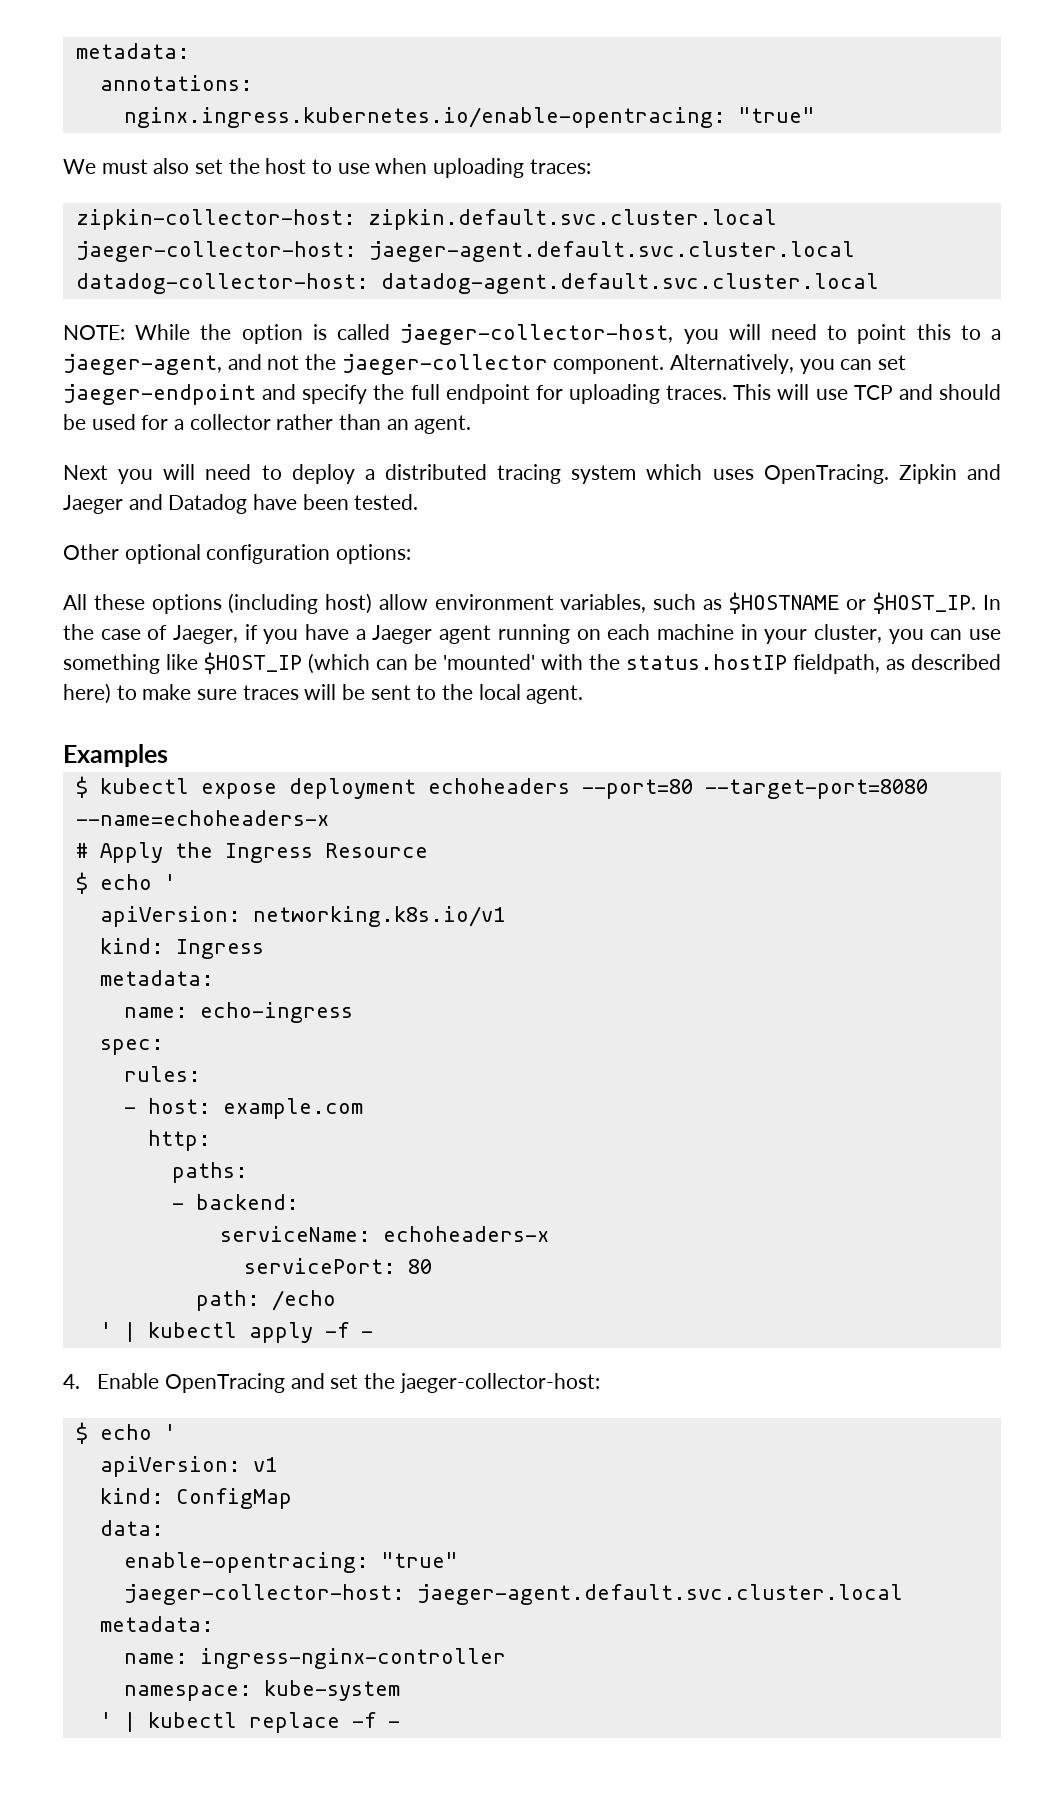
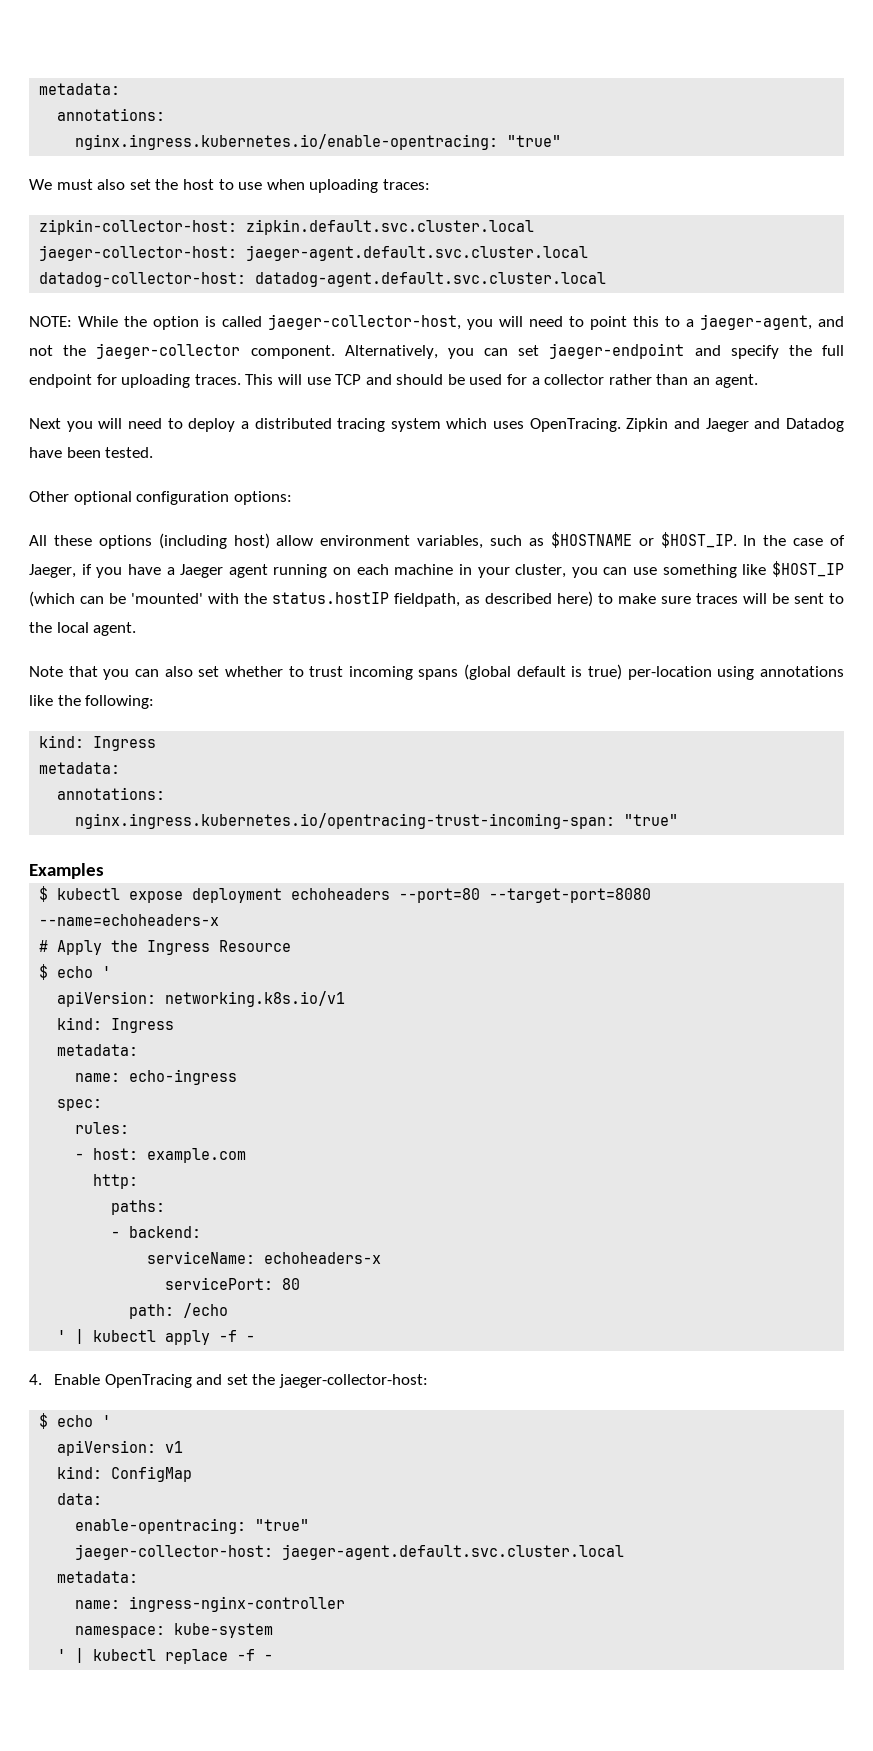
+ Note that you can also set whether to trust incoming spans (global default is true) per-location using annotations like the following:
+ kind: Ingress
+ metadata:
+ annotations:
+ nginx.ingress.kubernetes.io/opentracing-trust-incoming-span: "true"

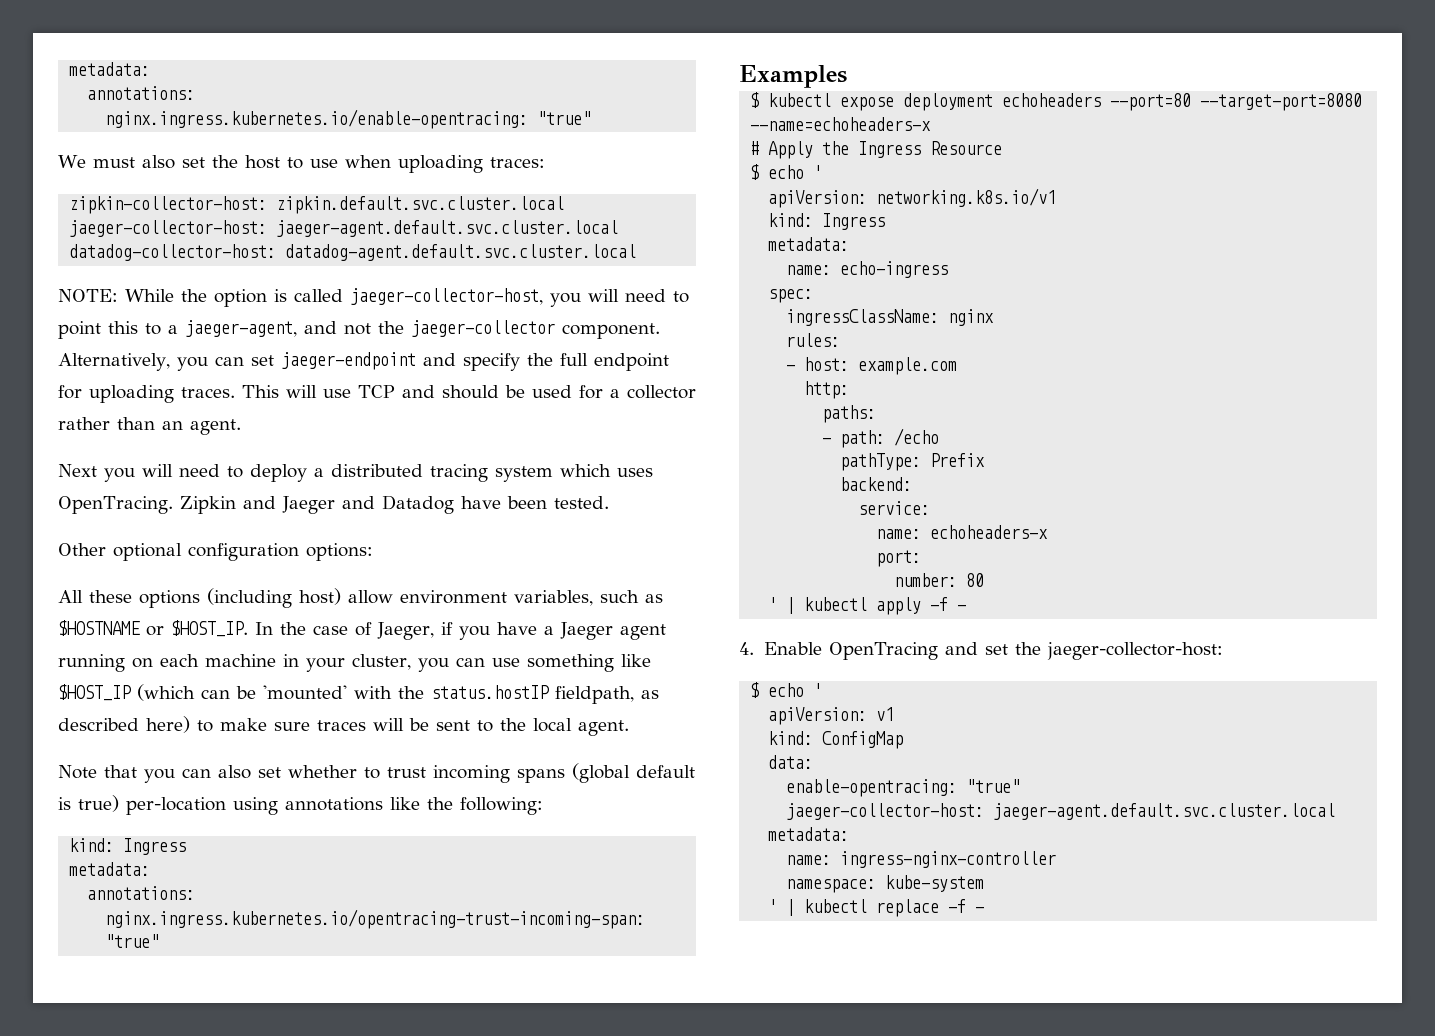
+ ingressClassName: nginx
- - backend:
+ - path: /echo
+ pathType: Prefix
+ backend:
- serviceName: echoheaders-x
+ service:
+ name: echoheaders-x
- servicePort: 80
+ port:
+ number: 80
- path: /echo

